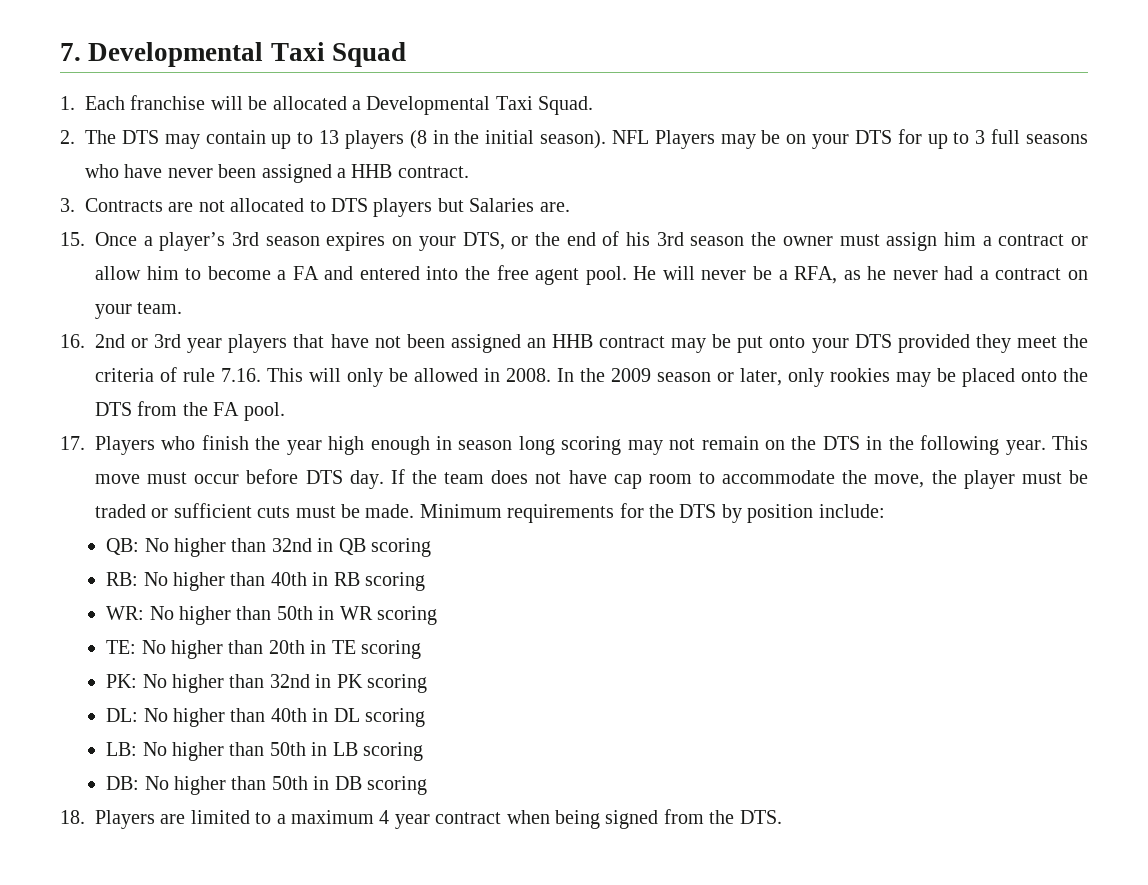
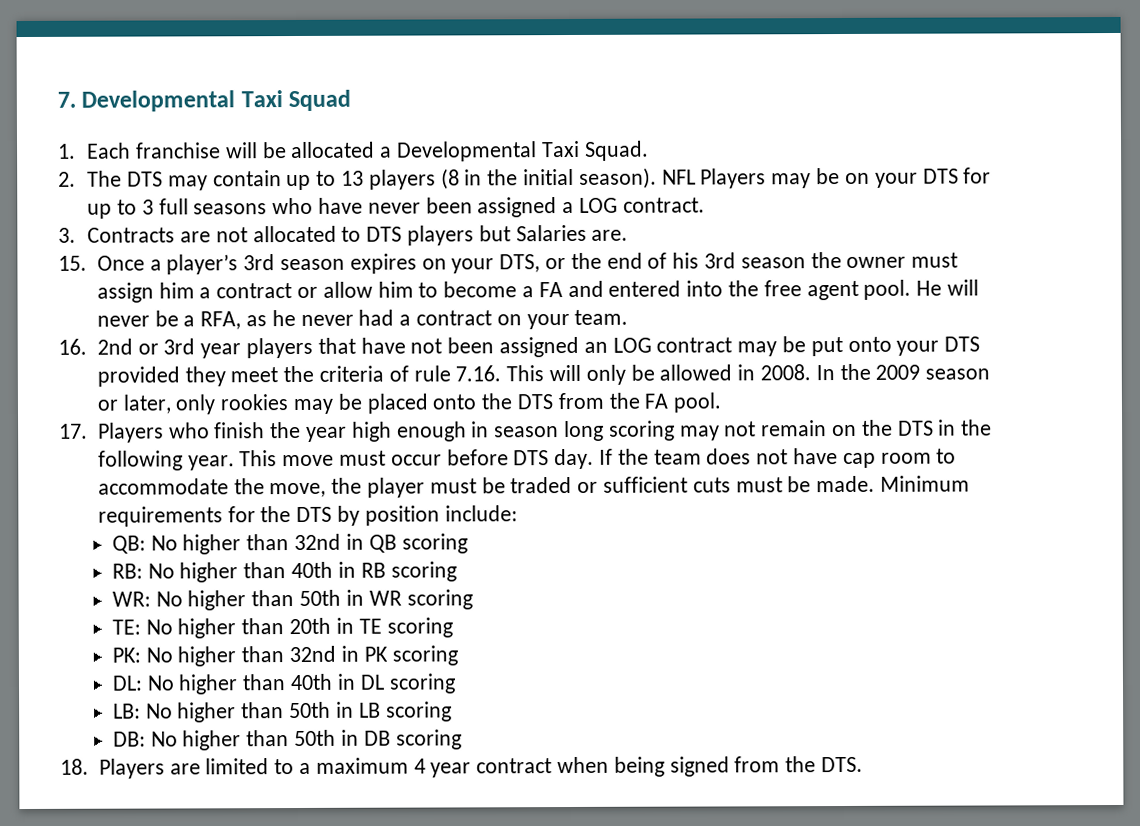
- NFL Players may be on your DTS for up to 3 full seasons who have never been assigned a HHB contract.
+ NFL Players may be on your DTS for up to 3 full seasons who have never been assigned a LOG contract.
- 16. 2nd or 3rd year players that have not been assigned an HHB contract may be put onto your DTS provided they meet the criteria of rule 7.16. This will only be allowed in 2008.
+ 16. 2nd or 3rd year players that have not been assigned an LOG contract may be put onto your DTS provided they meet the criteria of rule 7.16. This will only be allowed in 2008.

